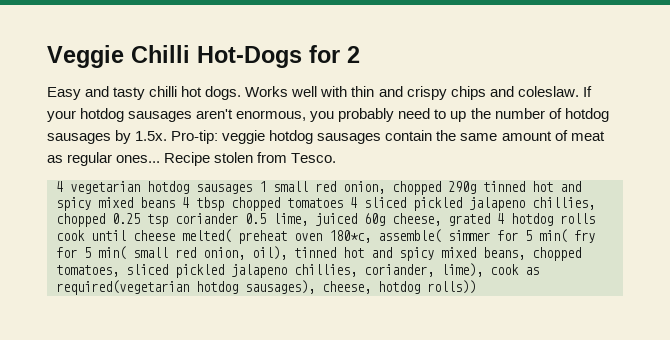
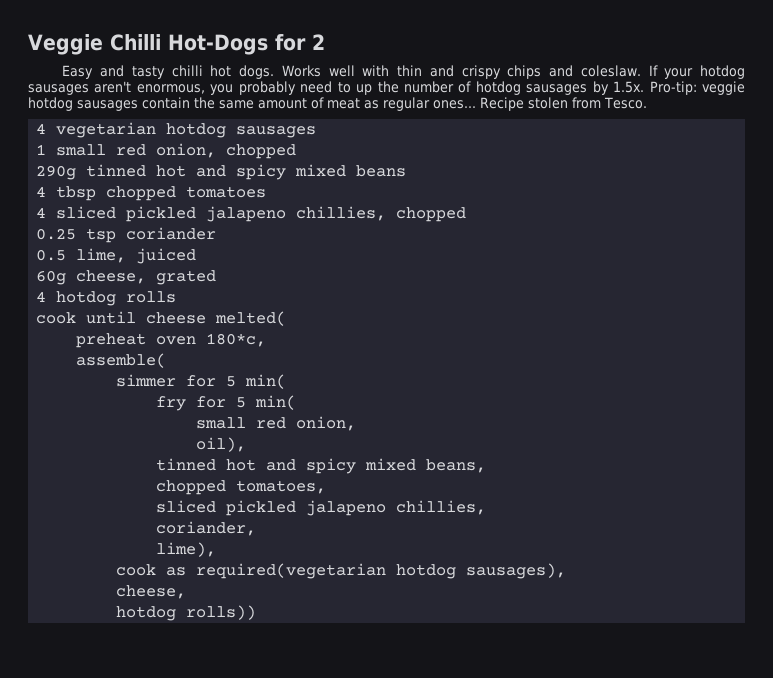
- 4 vegetarian hotdog sausages 1 small red onion, chopped 290g tinned hot and spicy mixed beans 4 tbsp chopped tomatoes 4 sliced pickled jalapeno chillies, chopped 0.25 tsp coriander 0.5 lime, juiced 60g cheese, grated 4 hotdog rolls
+ 4 vegetarian hotdog sausages
+ 1 small red onion, chopped
+ 290g tinned hot and spicy mixed beans
+ 4 tbsp chopped tomatoes
+ 4 sliced pickled jalapeno chillies, chopped
+ 0.25 tsp coriander
+ 0.5 lime, juiced
+ 60g cheese, grated
+ 4 hotdog rolls
- cook until cheese melted( preheat oven 180*c, assemble( simmer for 5 min( fry for 5 min( small red onion, oil), tinned hot and spicy mixed beans, chopped tomatoes, sliced pickled jalapeno chillies, coriander, lime), cook as required(vegetarian hotdog sausages), cheese, hotdog rolls))
+ cook until cheese melted(
+ preheat oven 180*c,
+ assemble(
+ simmer for 5 min(
+ fry for 5 min(
+ small red onion,
+ oil),
+ tinned hot and spicy mixed beans,
+ chopped tomatoes,
+ sliced pickled jalapeno chillies,
+ coriander,
+ lime),
+ cook as required(vegetarian hotdog sausages),
+ cheese,
+ hotdog rolls))

